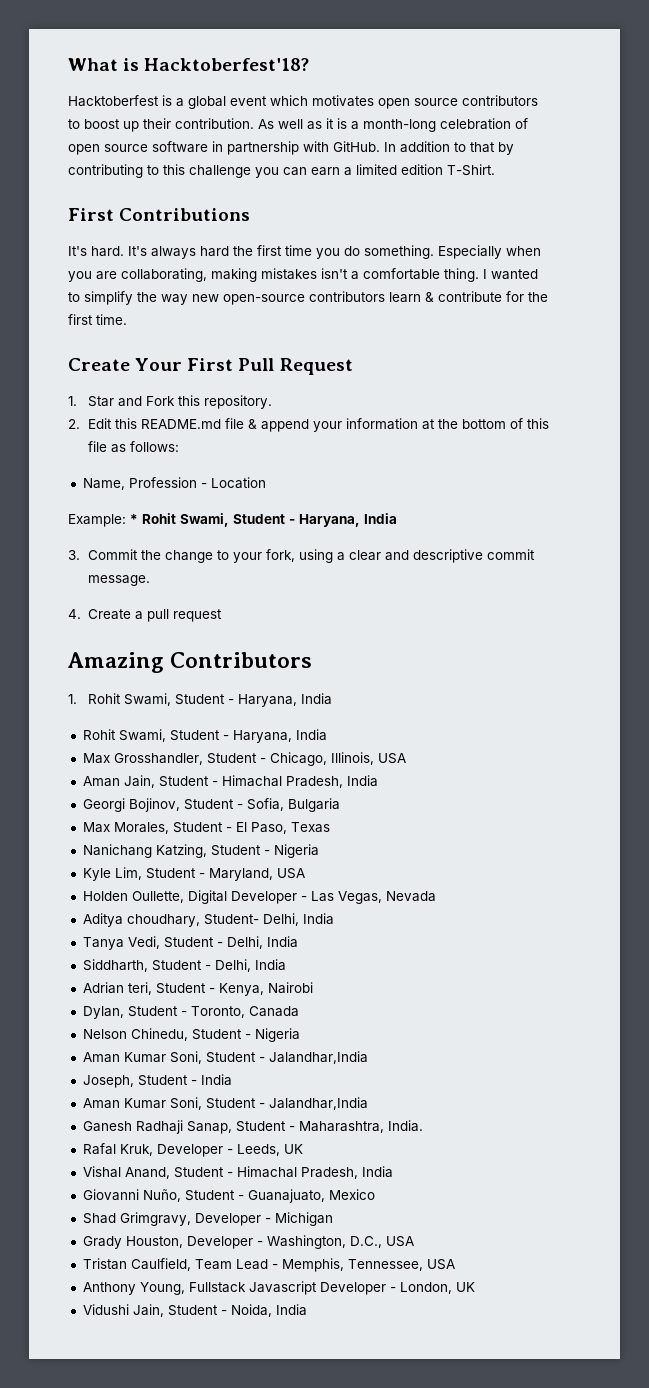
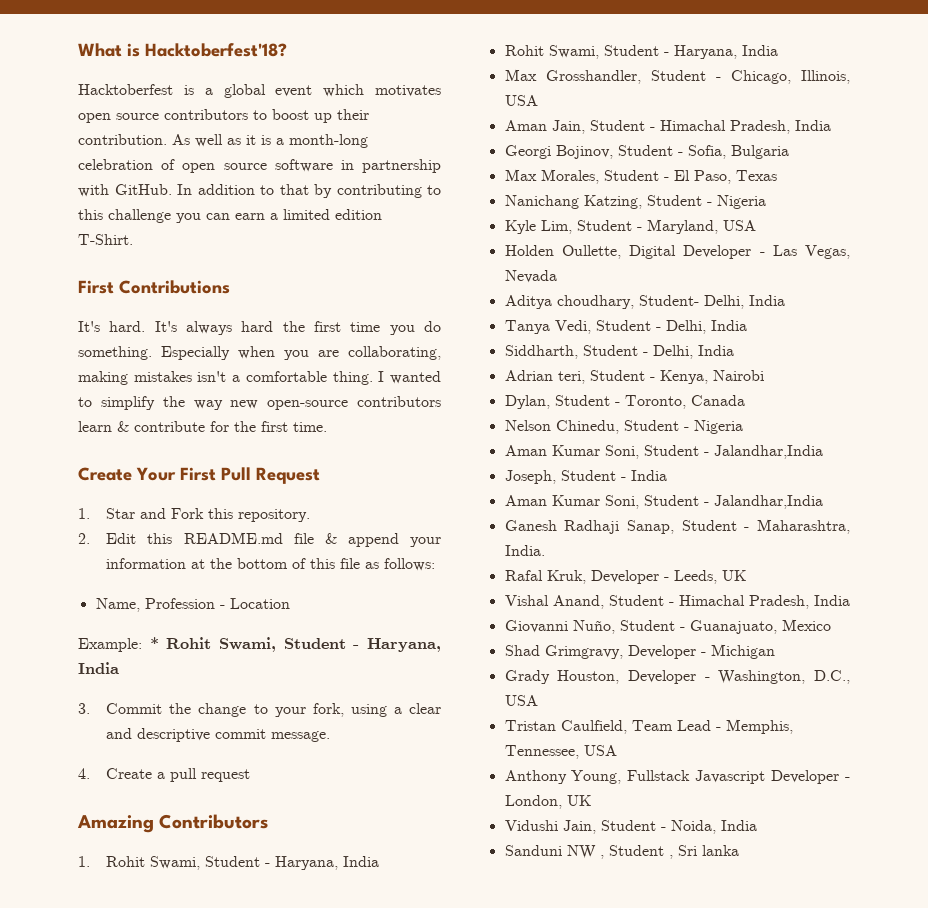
+ Sanduni NW , Student , Sri lanka

